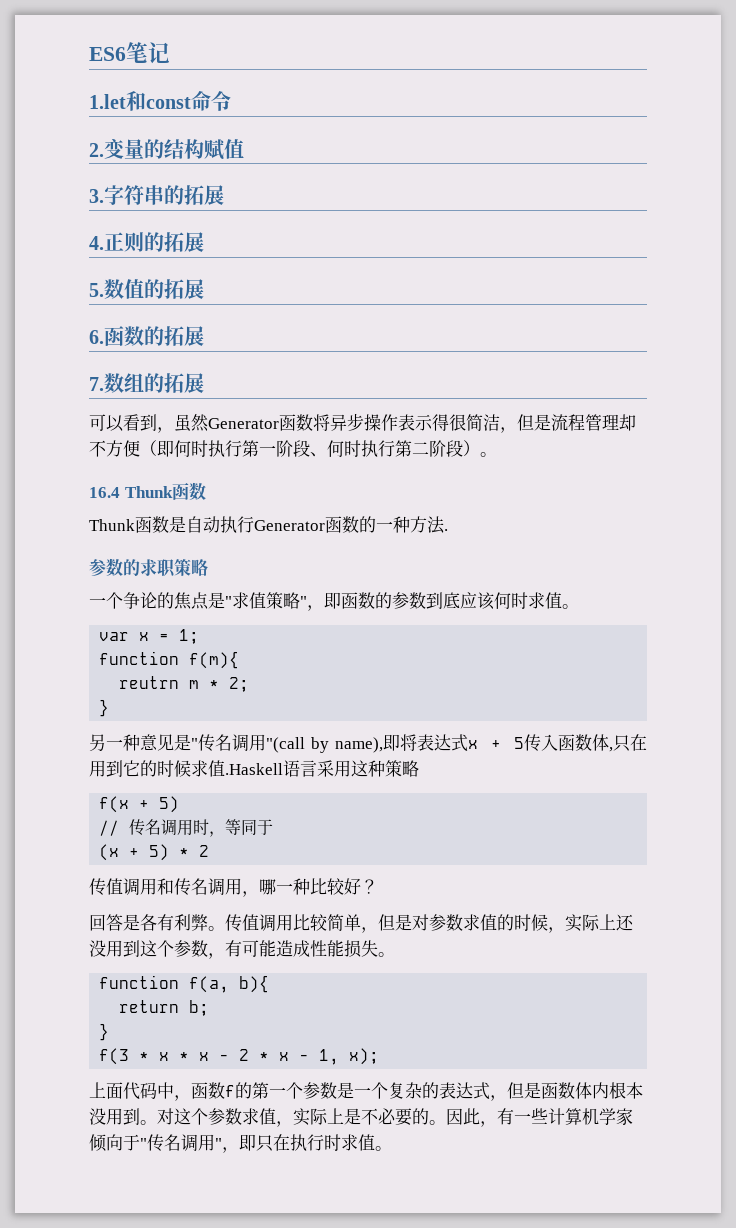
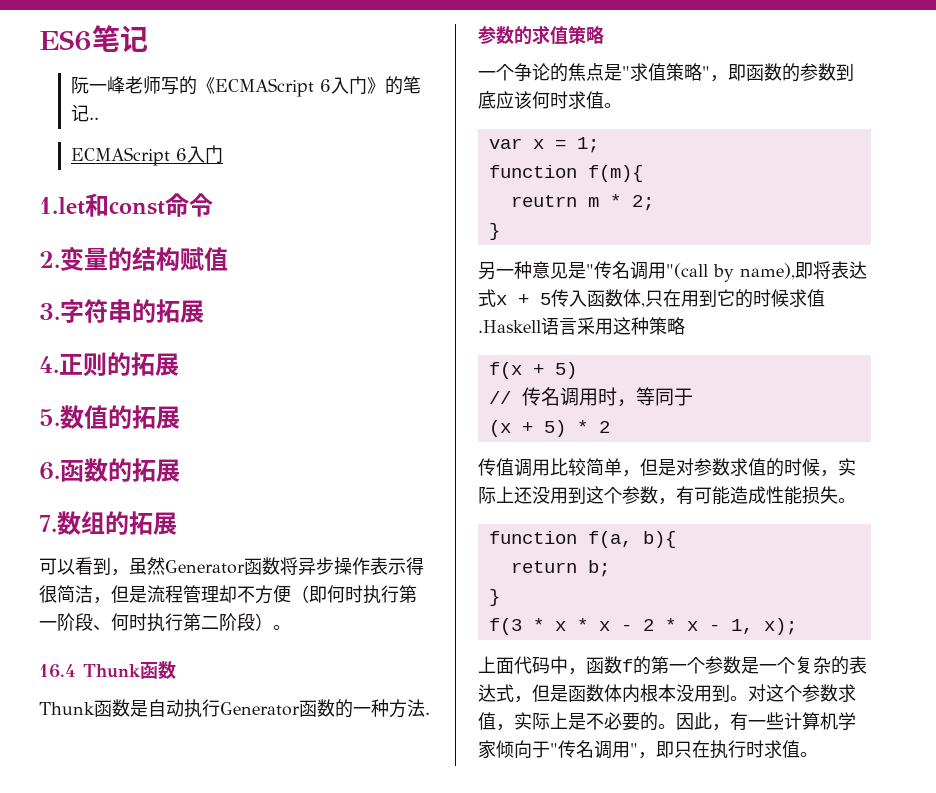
+ 阮一峰老师写的《ECMAScript 6入门》的笔记..
+ ECMAScript 6入门
- 参数的求职策略
+ 参数的求值策略
- 传值调用和传名调用，哪一种比较好？
- 回答是各有利弊。传值调用比较简单，但是对参数求值的时候，实际上还没用到这个参数，有可能造成性能损失。
+ 传值调用比较简单，但是对参数求值的时候，实际上还没用到这个参数，有可能造成性能损失。

